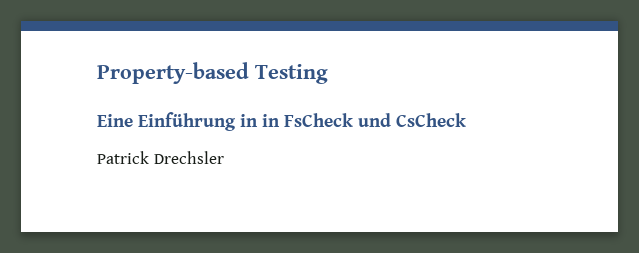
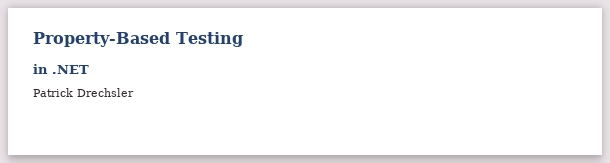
- Property-based Testing
+ Property-Based Testing
- Eine Einführung in in FsCheck und CsCheck
+ in .NET

